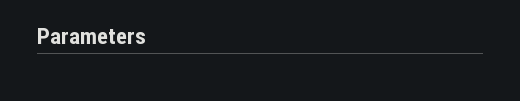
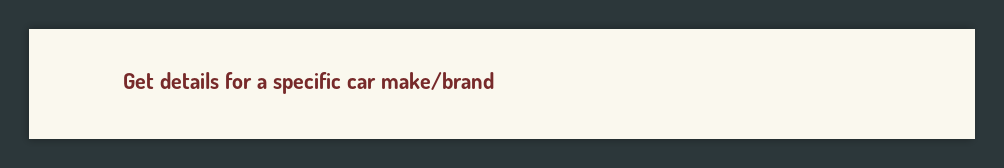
- Parameters
+ Get details for a specific car make/brand

